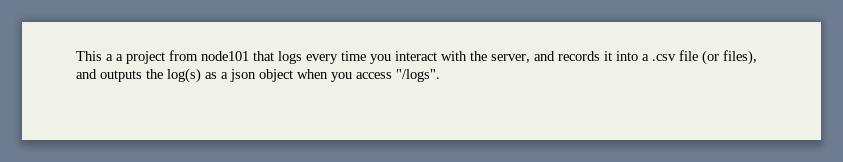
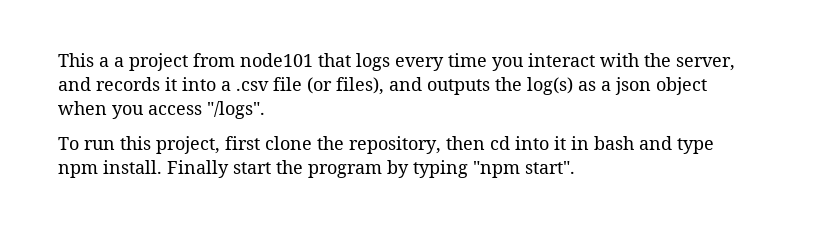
+ To run this project, first clone the repository, then cd into it in bash and type npm install. Finally start the program by typing "npm start".

